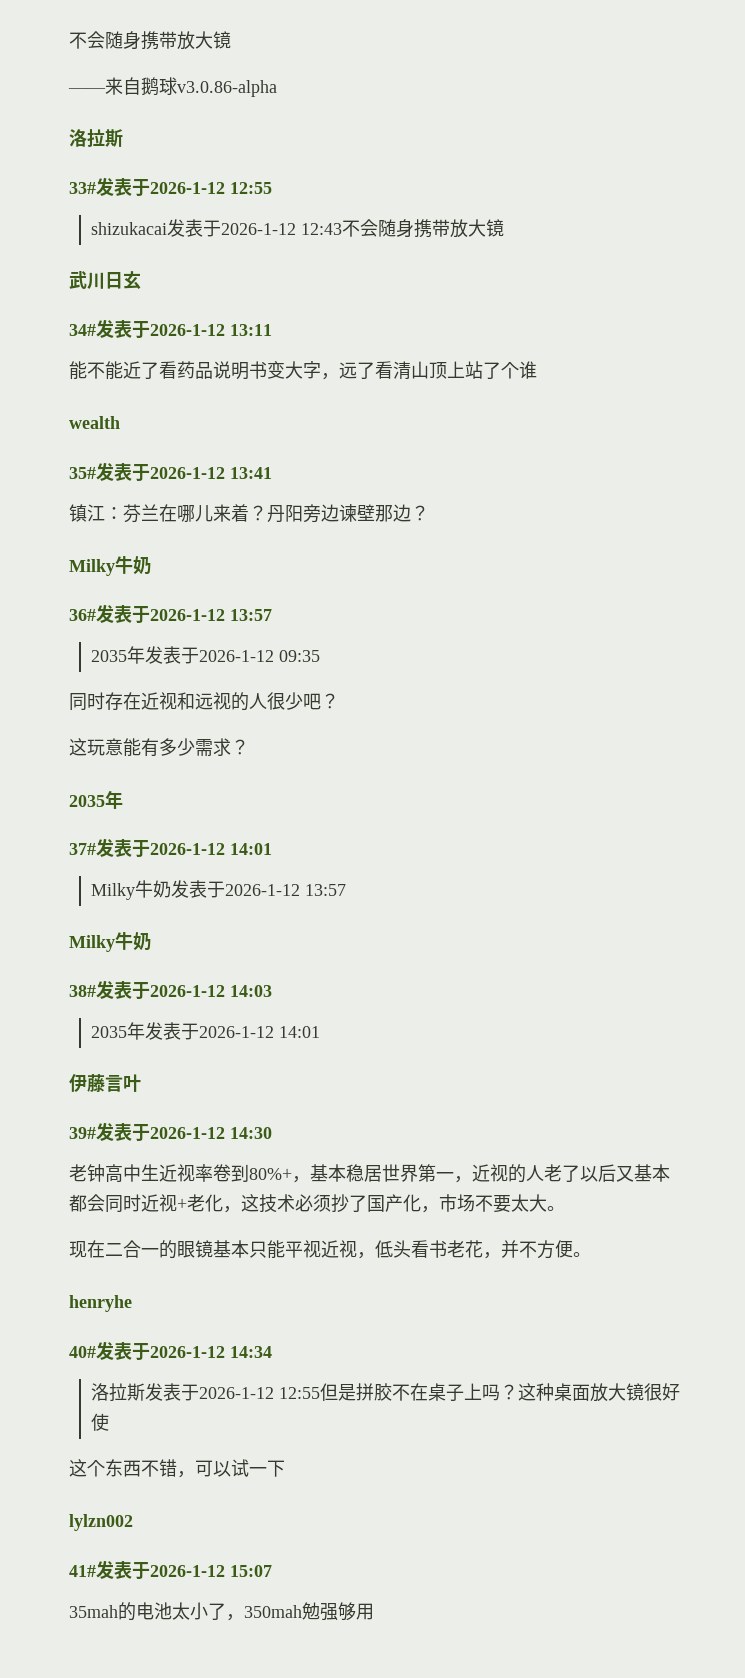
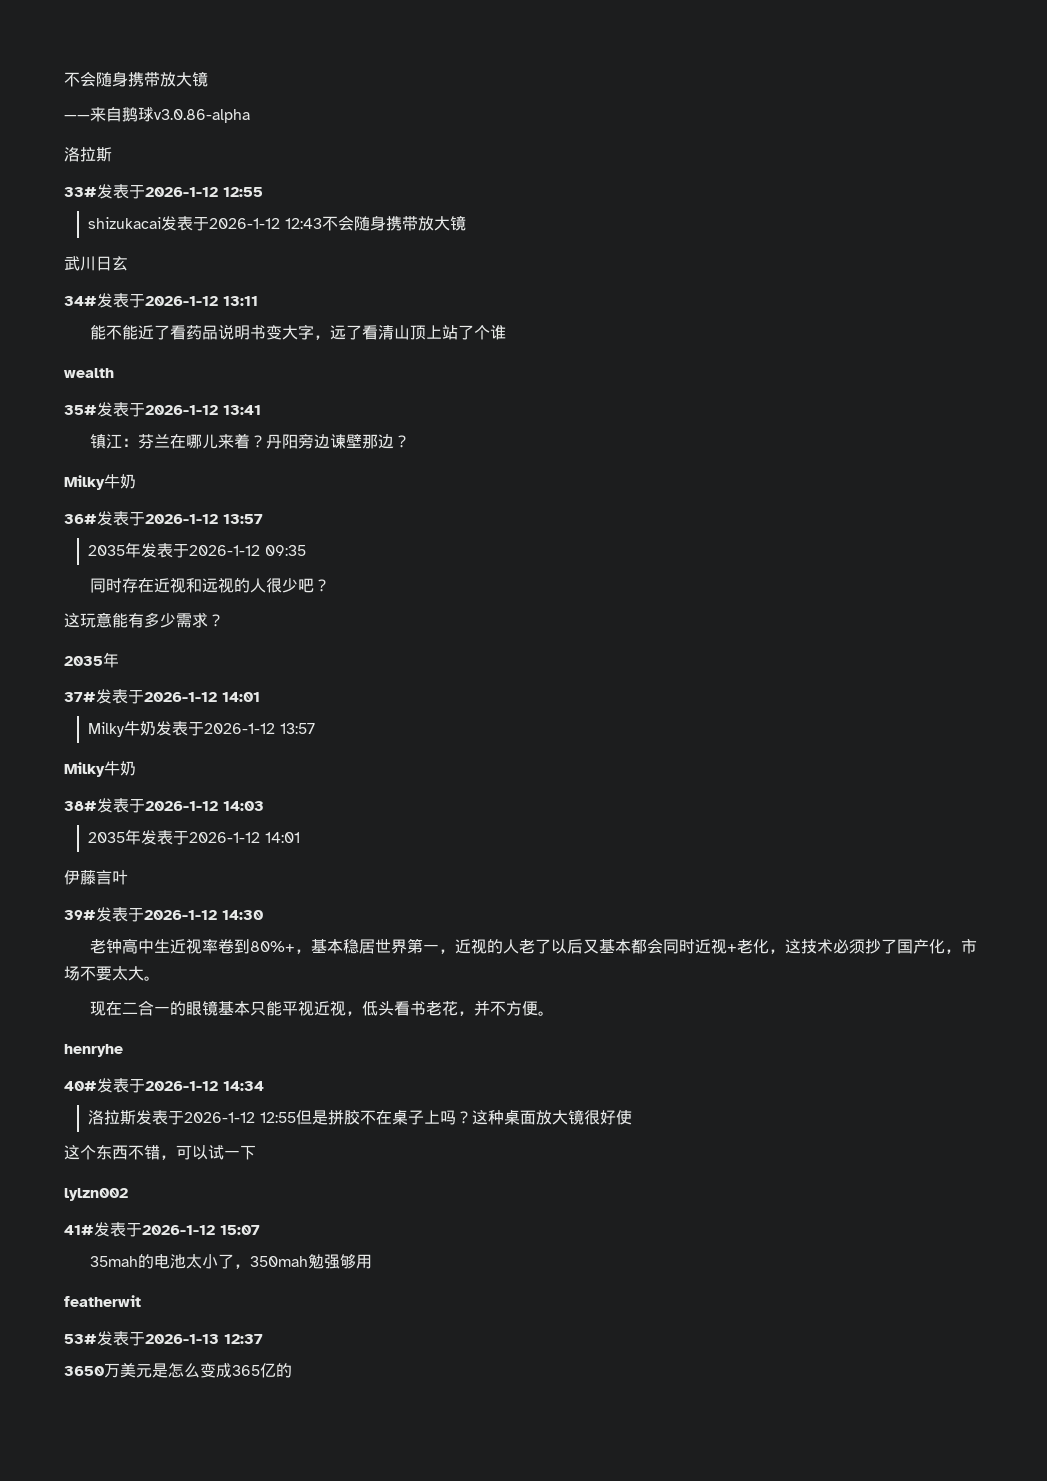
+ featherwit
+ 53#发表于2026-1-13 12:37
+ 3650万美元是怎么变成365亿的

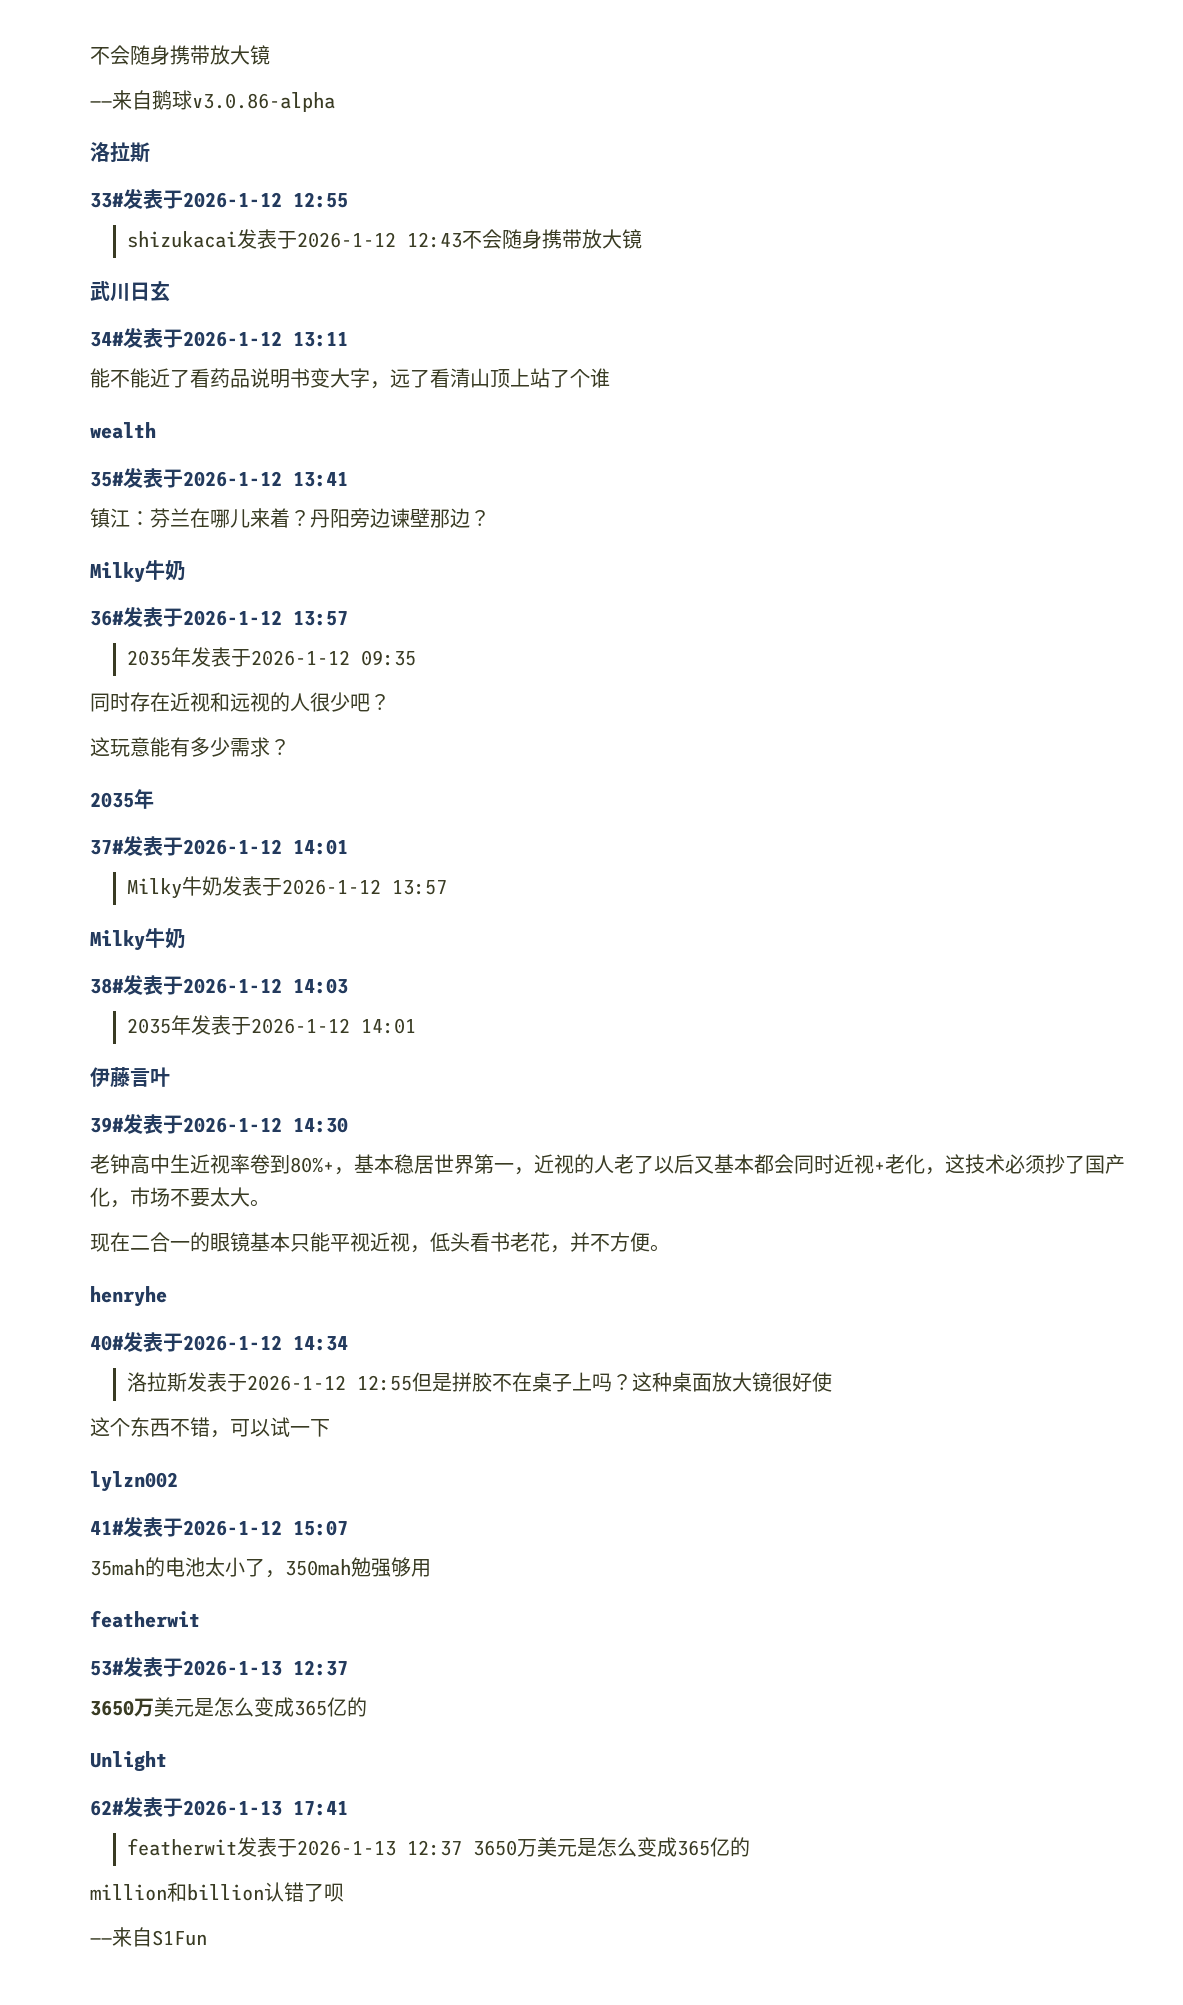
+ Unlight
+ 62#发表于2026-1-13 17:41
+ featherwit发表于2026-1-13 12:37 3650万美元是怎么变成365亿的
+ million和billion认错了呗
+ ——来自S1Fun

